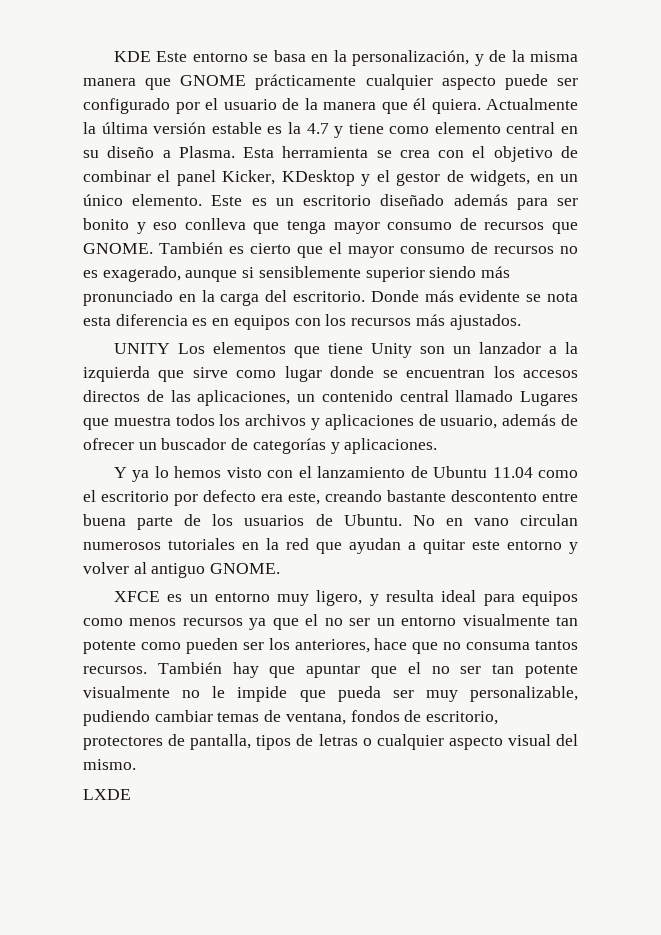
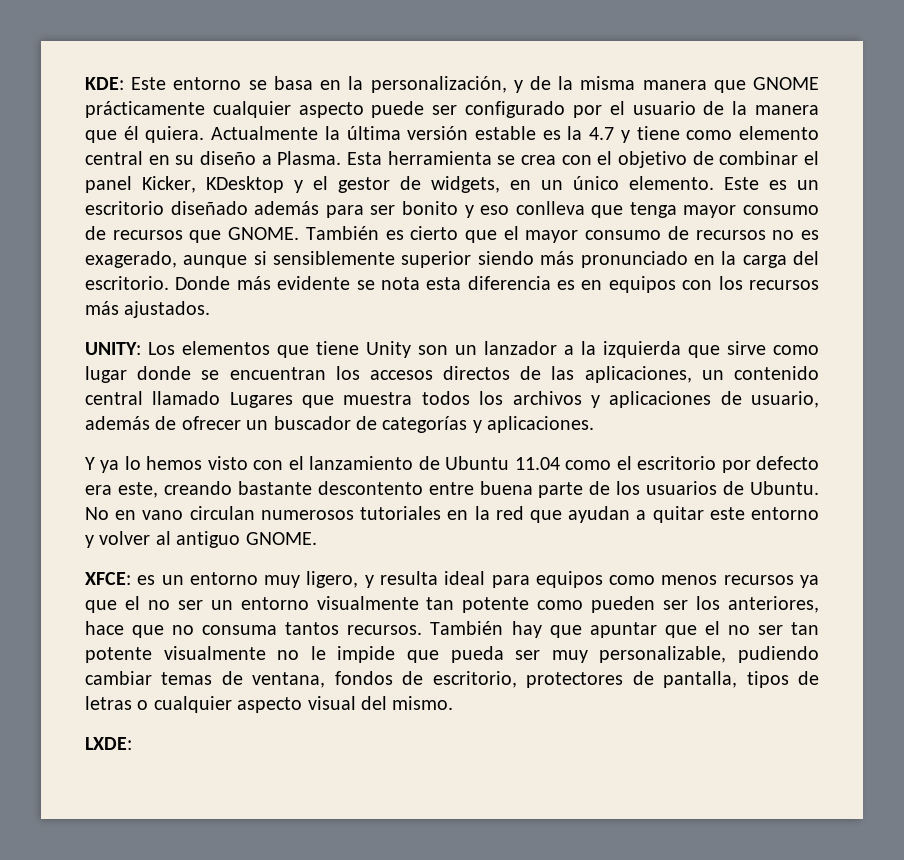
- KDE Este entorno se basa en la personalización, y de la misma manera que GNOME prácticamente cualquier aspecto puede ser configurado por el usuario de la manera que él quiera.
+ KDE: Este entorno se basa en la personalización, y de la misma manera que GNOME prácticamente cualquier aspecto puede ser configurado por el usuario de la manera que él quiera.
- UNITY Los elementos que tiene Unity son un lanzador a la izquierda que sirve como lugar donde se encuentran los accesos directos de las aplicaciones, un contenido central llamado Lugares que muestra todos los archivos y aplicaciones de usuario, además de ofrecer un buscador de categorías y aplicaciones.
+ UNITY: Los elementos que tiene Unity son un lanzador a la izquierda que sirve como lugar donde se encuentran los accesos directos de las aplicaciones, un contenido central llamado Lugares que muestra todos los archivos y aplicaciones de usuario, además de ofrecer un buscador de categorías y aplicaciones.
- XFCE es un entorno muy ligero, y resulta ideal para equipos como menos recursos ya que el no ser un entorno visualmente tan potente como pueden ser los anteriores, hace que no consuma tantos recursos.
+ XFCE: es un entorno muy ligero, y resulta ideal para equipos como menos recursos ya que el no ser un entorno visualmente tan potente como pueden ser los anteriores, hace que no consuma tantos recursos.
- LXDE
+ LXDE:

